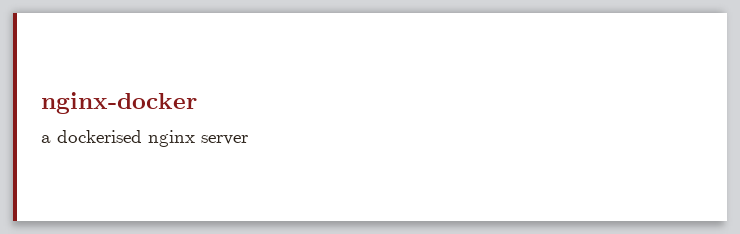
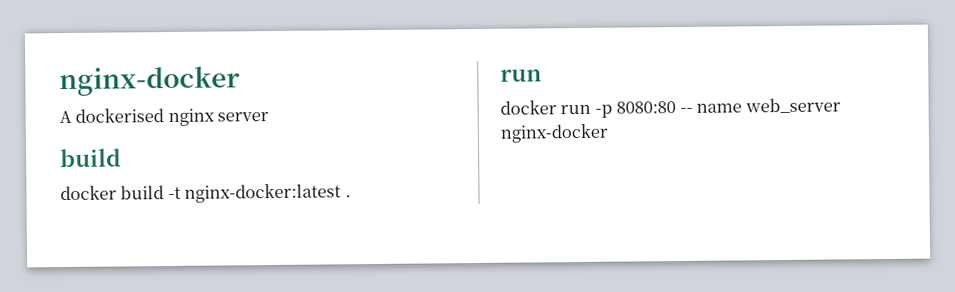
- a dockerised nginx server
+ A dockerised nginx server
+ build
+ docker build -t nginx-docker:latest .
+ run
+ docker run -p 8080:80 -- name web_server nginx-docker

